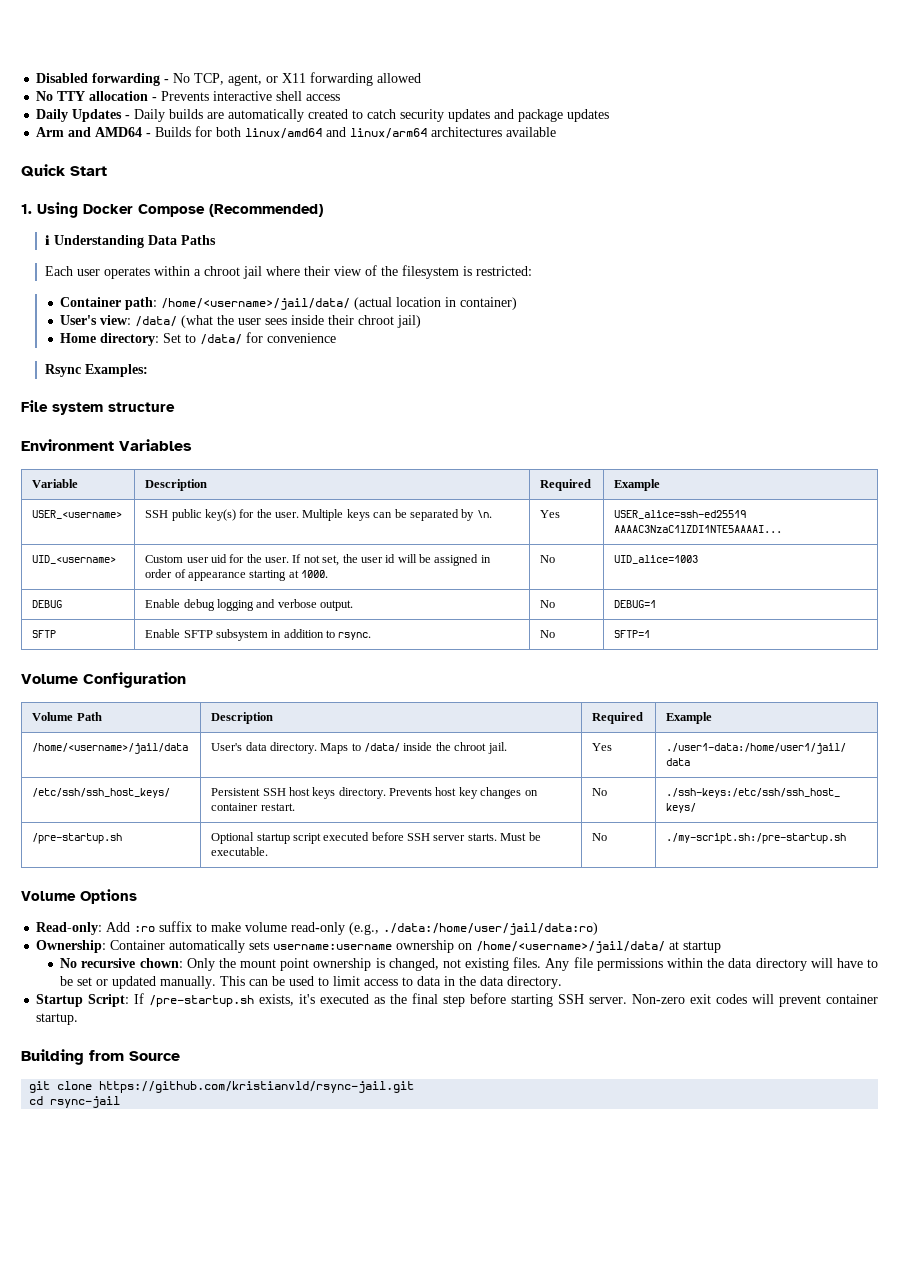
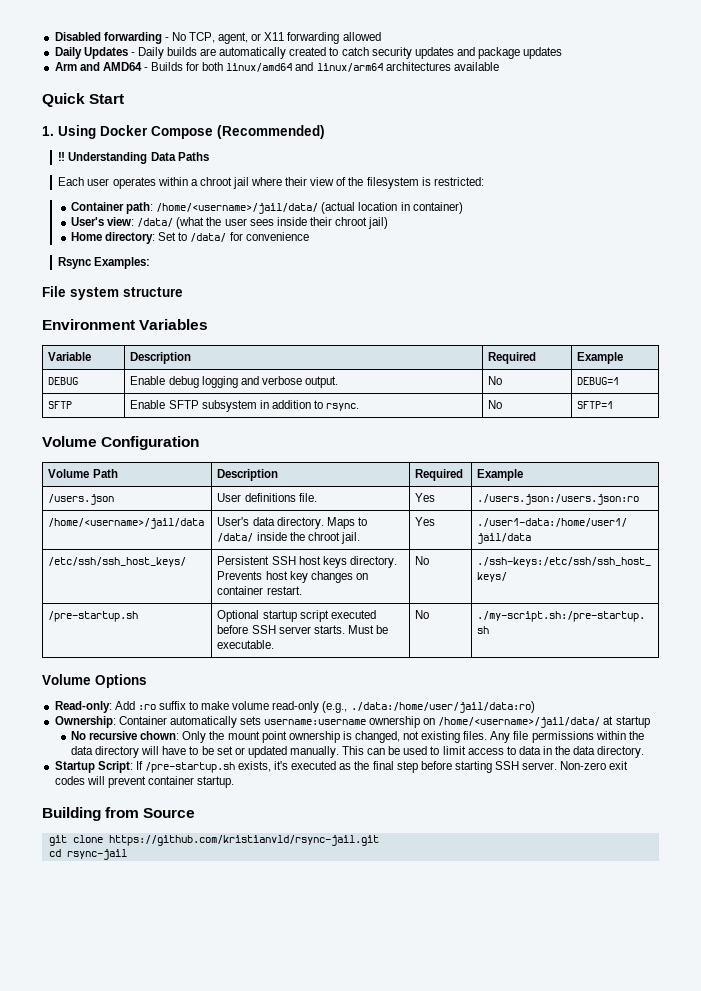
- No TTY allocation - Prevents interactive shell access
- ℹ Understanding Data Paths
+ ‼ Understanding Data Paths
- USER_<username> | SSH public key(s) for the user. Multiple keys can be separated by \n. | Yes | USER_alice=ssh-ed25519 AAAAC3NzaC1lZDI1NTE5AAAAI...
- UID_<username> | Custom user uid for the user. If not set, the user id will be assigned in order of appearance starting at 1000. | No | UID_alice=1003
+ /users.json | User definitions file. | Yes | ./users.json:/users.json:ro

